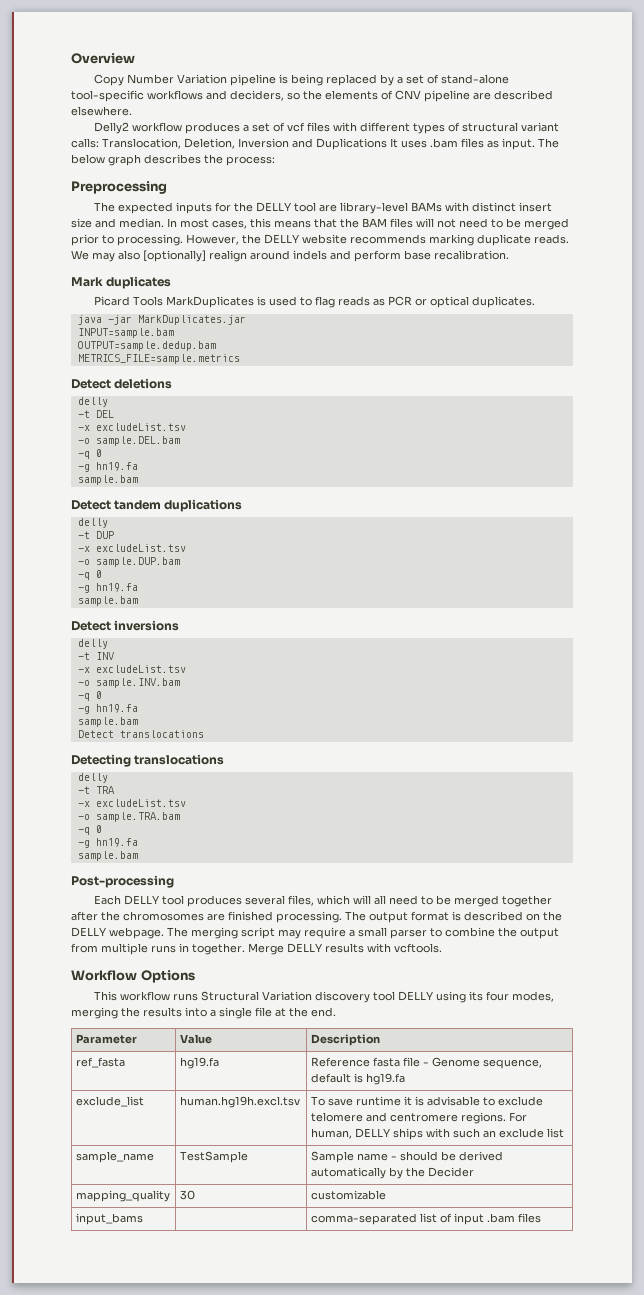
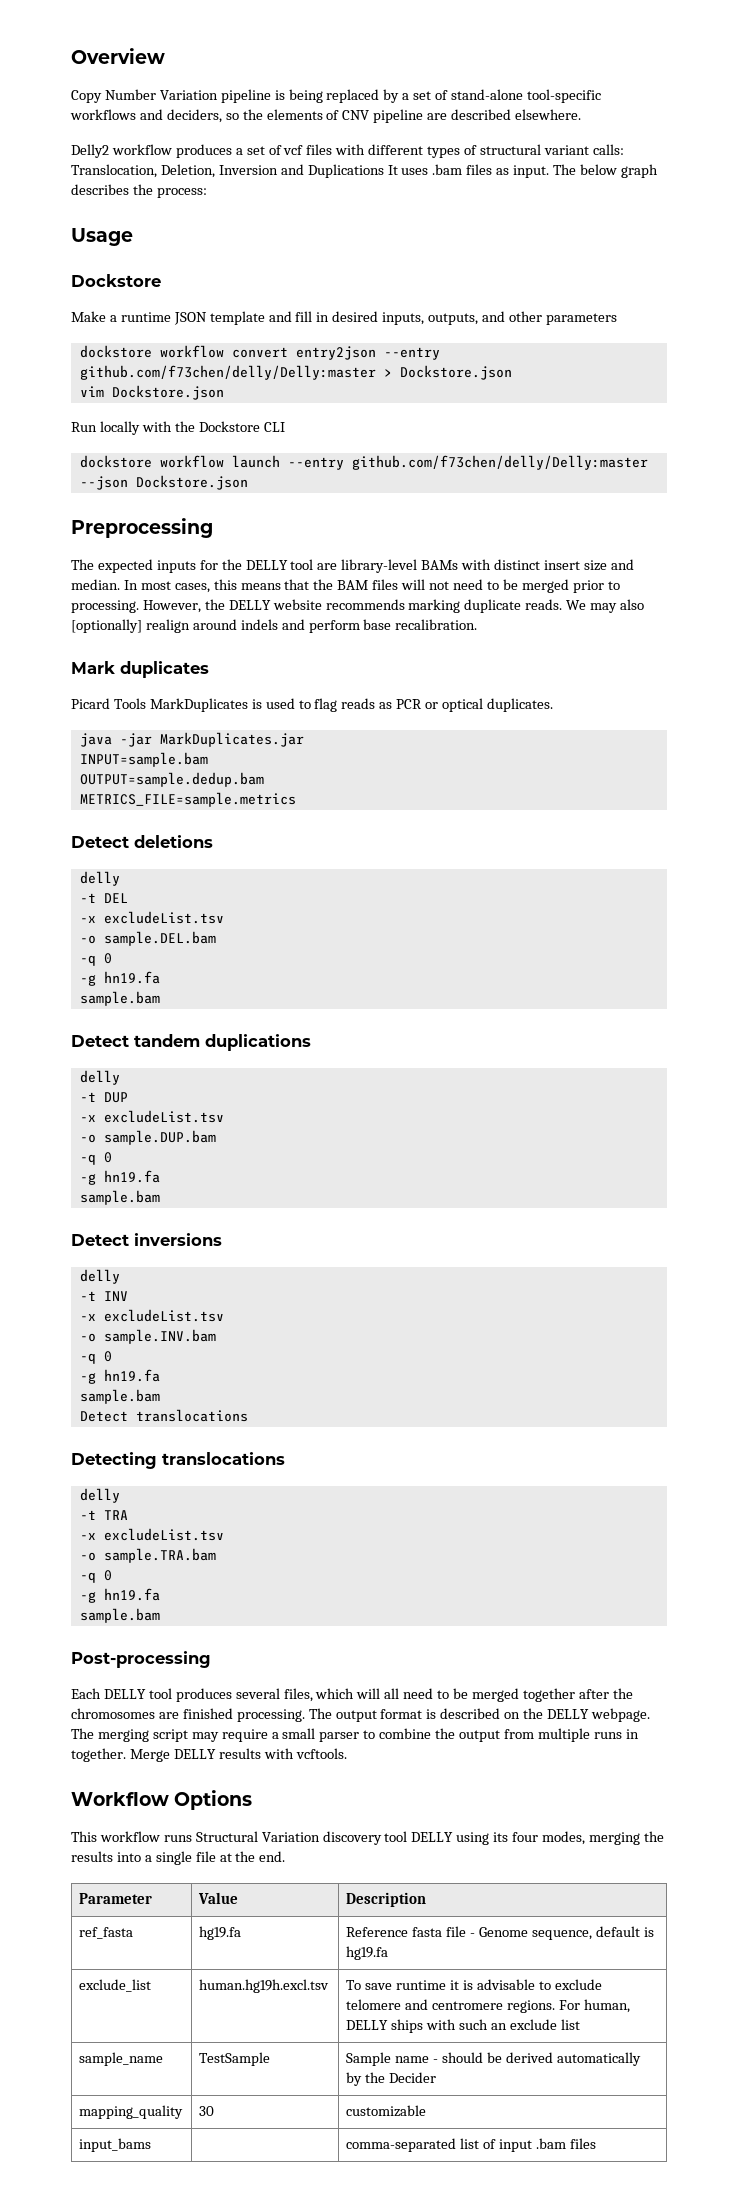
+ Usage
+ Dockstore
+ Make a runtime JSON template and fill in desired inputs, outputs, and other parameters
+ dockstore workflow convert entry2json --entry github.com/f73chen/delly/Delly:master > Dockstore.json
+ vim Dockstore.json
+ Run locally with the Dockstore CLI
+ dockstore workflow launch --entry github.com/f73chen/delly/Delly:master --json Dockstore.json

